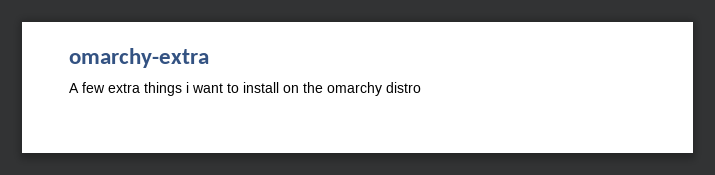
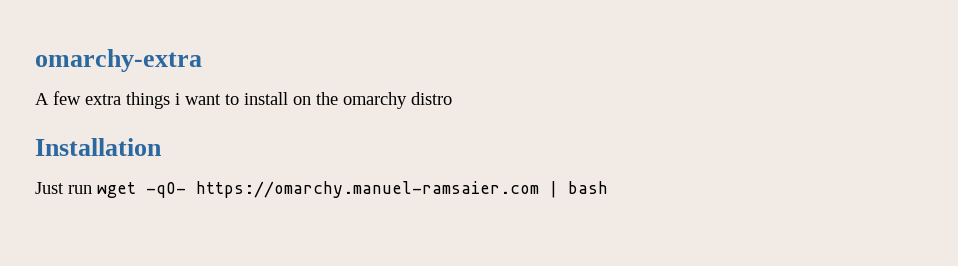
+ Installation
+ Just run wget -qO- https://omarchy.manuel-ramsaier.com | bash

